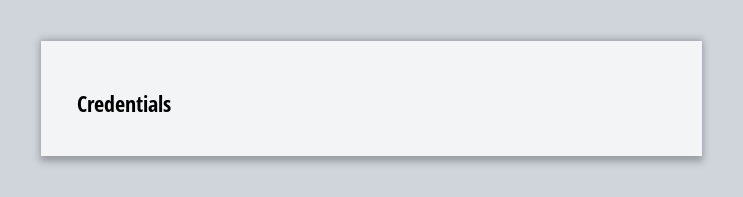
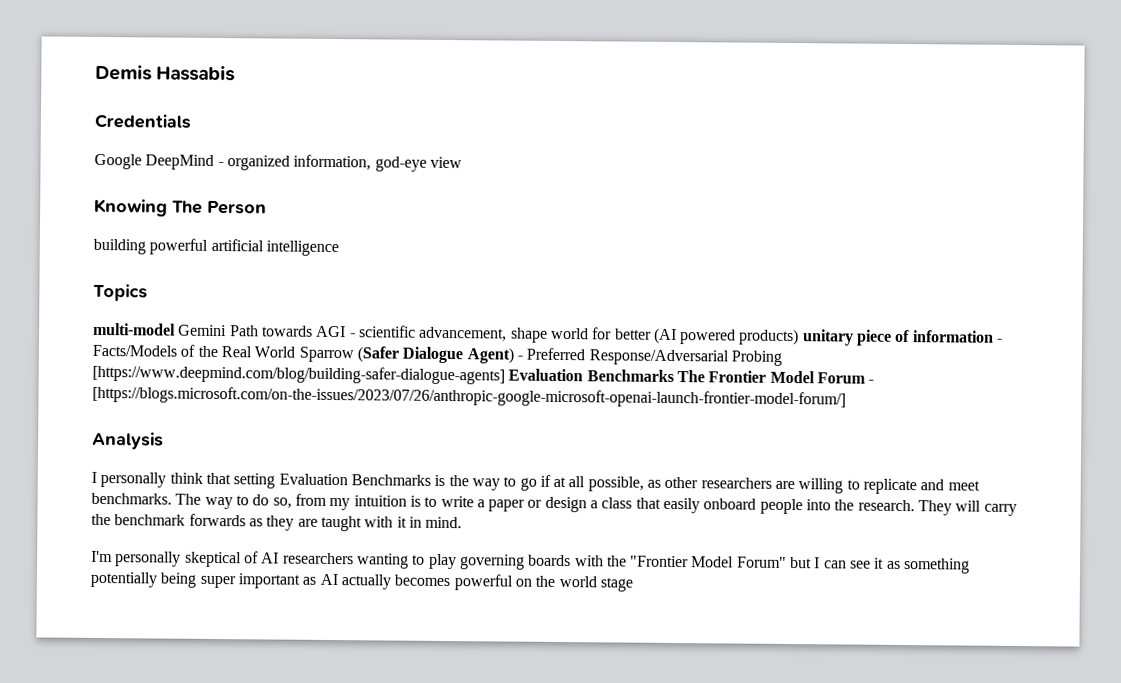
+ Demis Hassabis
+ Google DeepMind - organized information, god-eye view
+ Knowing The Person
+ building powerful artificial intelligence
+ Topics
+ multi-model Gemini Path towards AGI - scientific advancement, shape world for better (AI powered products) unitary piece of information - Facts/Models of the Real World Sparrow (Safer Dialogue Agent) - Preferred Response/Adversarial Probing [https://www.deepmind.com/blog/building-safer-dialogue-agents] Evaluation Benchmarks The Frontier Model Forum - [https://blogs.microsoft.com/on-the-issues/2023/07/26/anthropic-google-microsoft-openai-launch-frontier-model-forum/]
+ Analysis
+ I personally think that setting Evaluation Benchmarks is the way to go if at all possible, as other researchers are willing to replicate and meet benchmarks. The way to do so, from my intuition is to write a paper or design a class that easily onboard people into the research. They will carry the benchmark forwards as they are taught with it in mind.
+ I'm personally skeptical of AI researchers wanting to play governing boards with the "Frontier Model Forum" but I can see it as something potentially being super important as AI actually becomes powerful on the world stage

